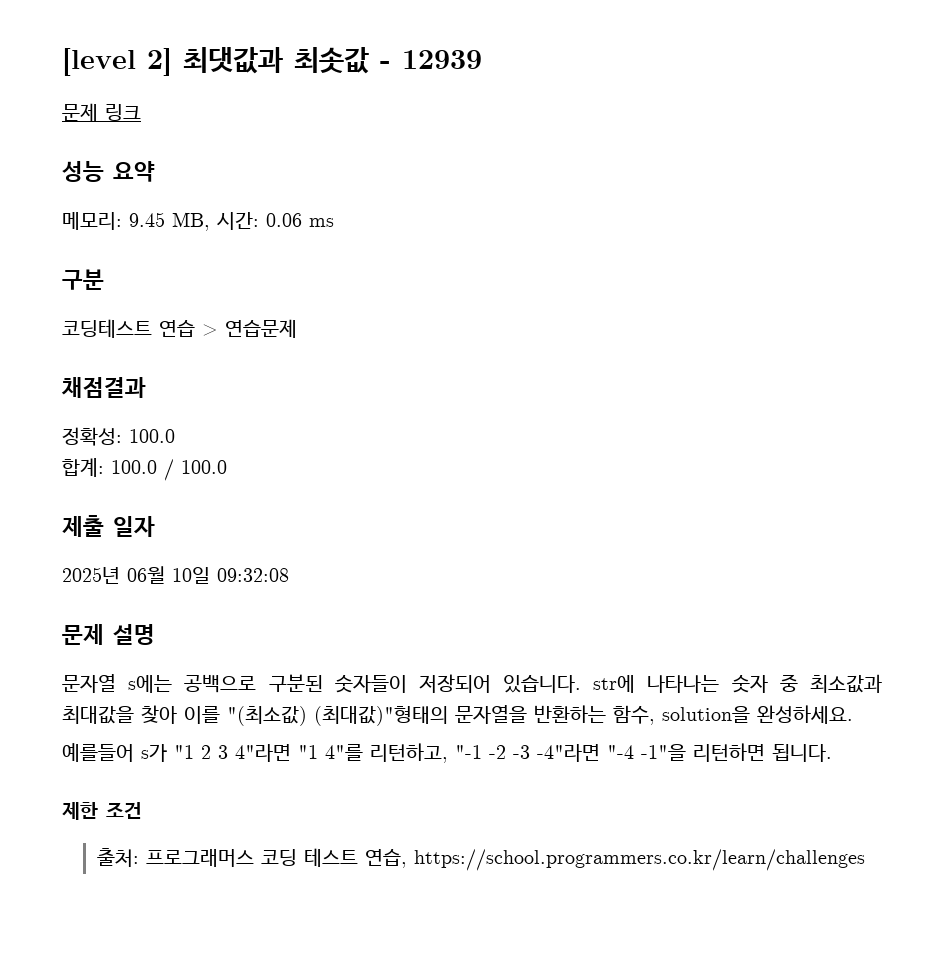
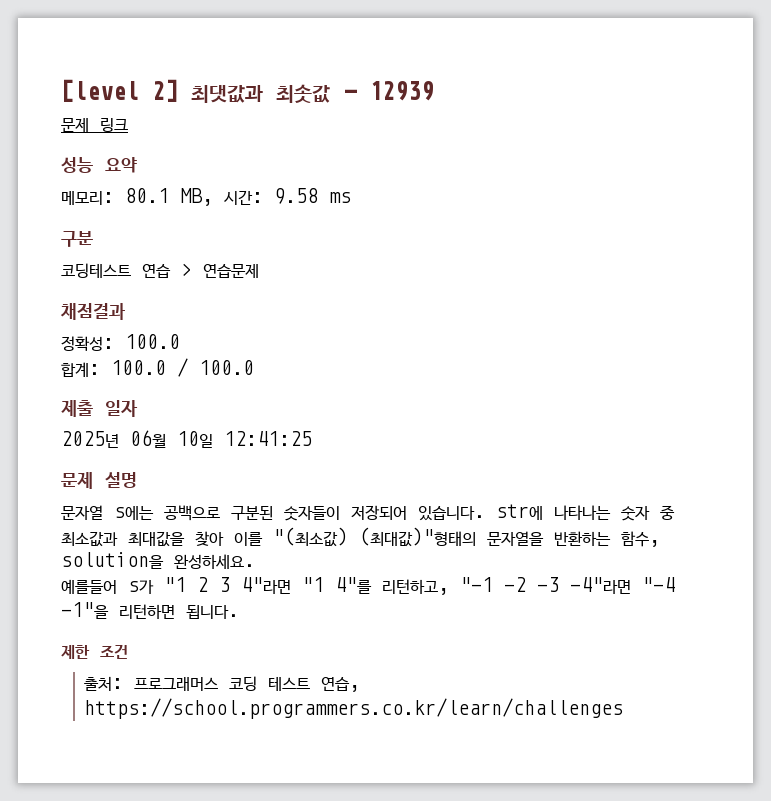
- 메모리: 9.45 MB, 시간: 0.06 ms
+ 메모리: 80.1 MB, 시간: 9.58 ms
- 2025년 06월 10일 09:32:08
+ 2025년 06월 10일 12:41:25

